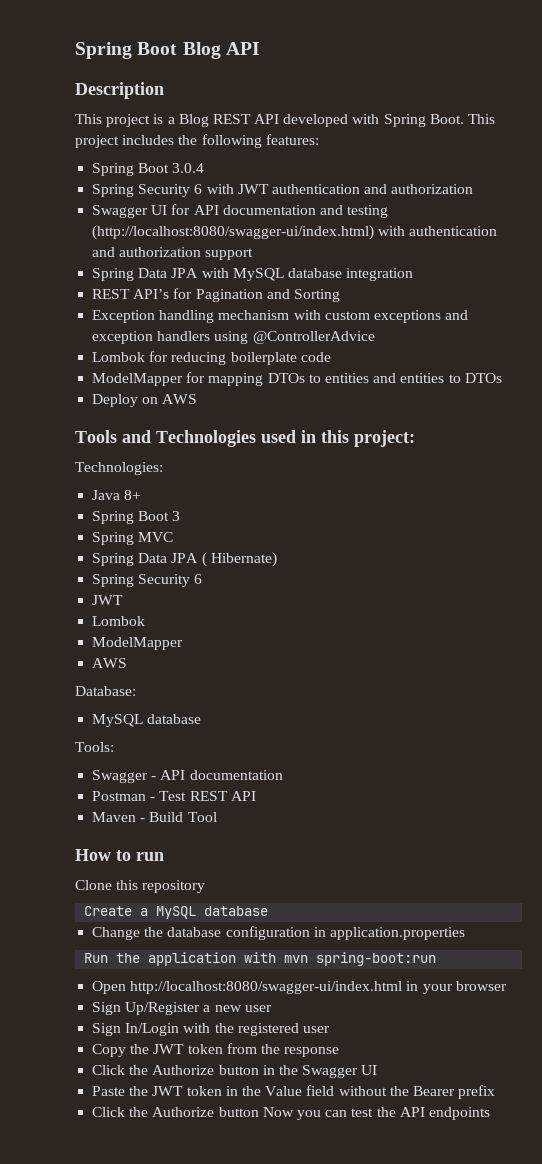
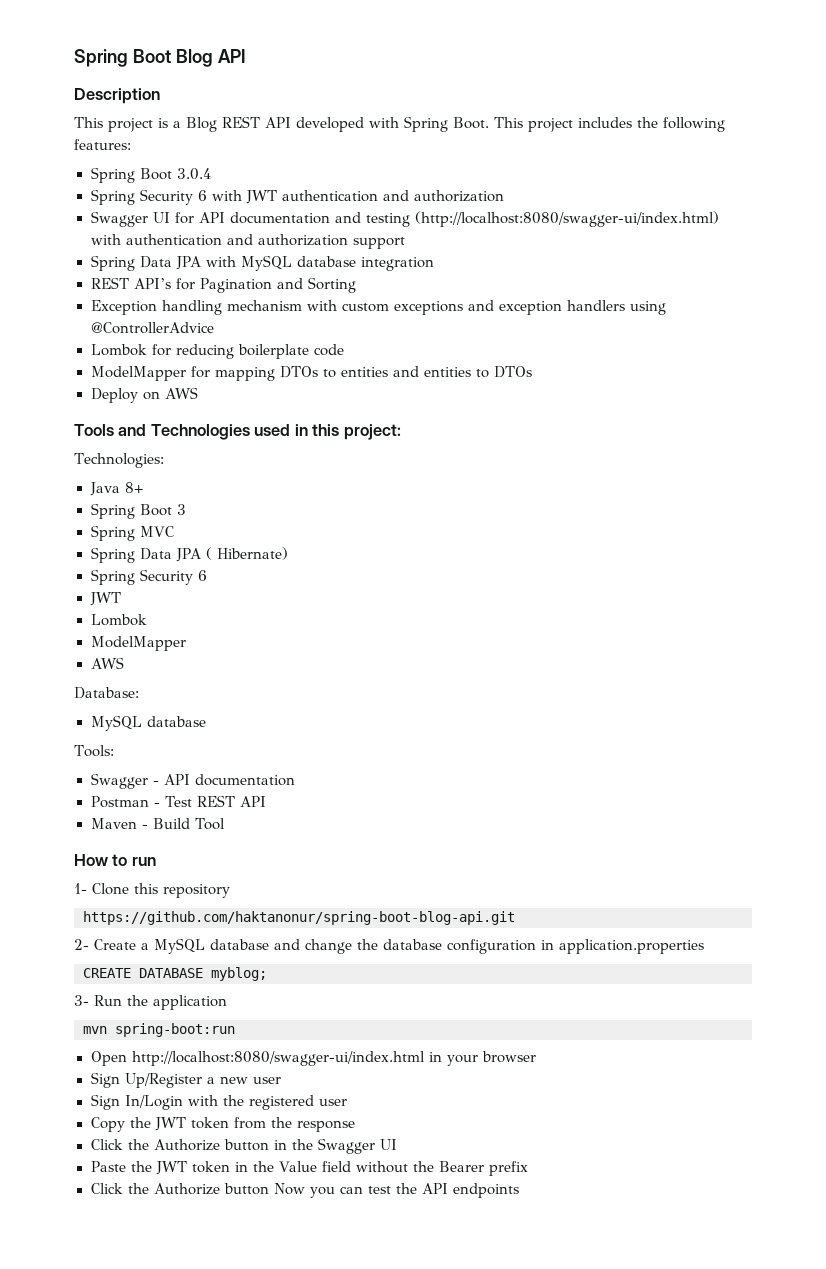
- Clone this repository
+ 1- Clone this repository
- Create a MySQL database
- Change the database configuration in application.properties
+ https://github.com/haktanonur/spring-boot-blog-api.git
+ 2- Create a MySQL database and change the database configuration in application.properties
- Run the application with mvn spring-boot:run
+ CREATE DATABASE myblog;
+ 3- Run the application
+ mvn spring-boot:run

